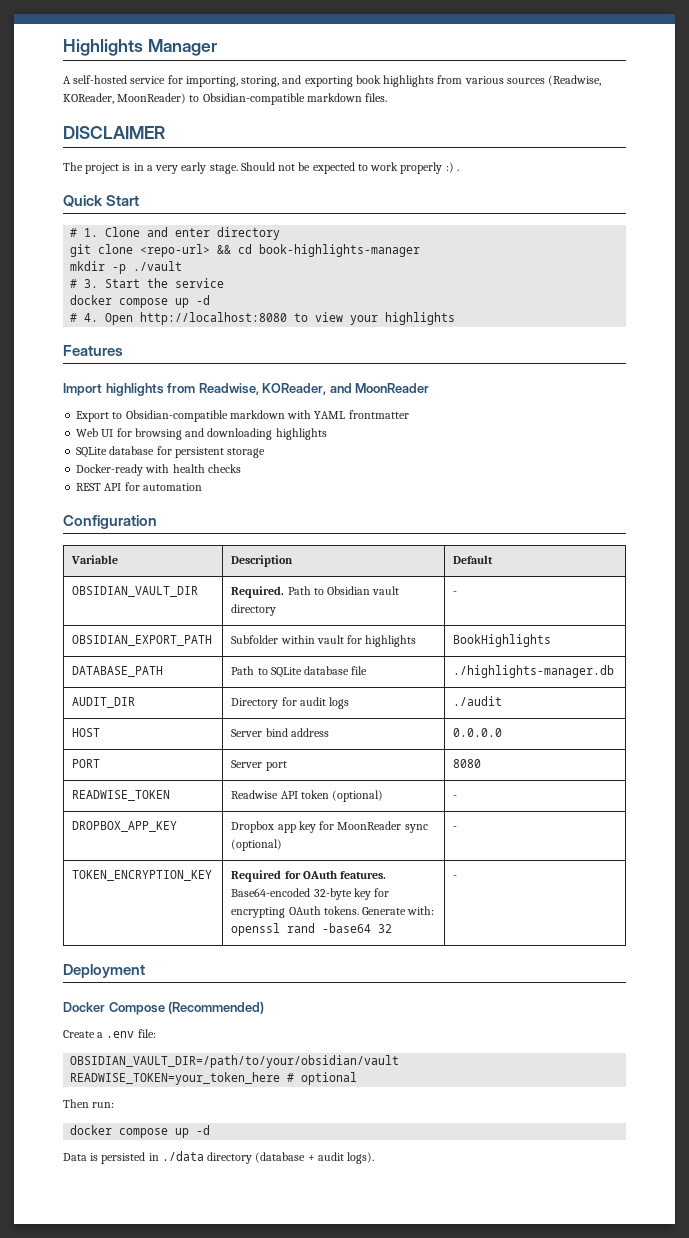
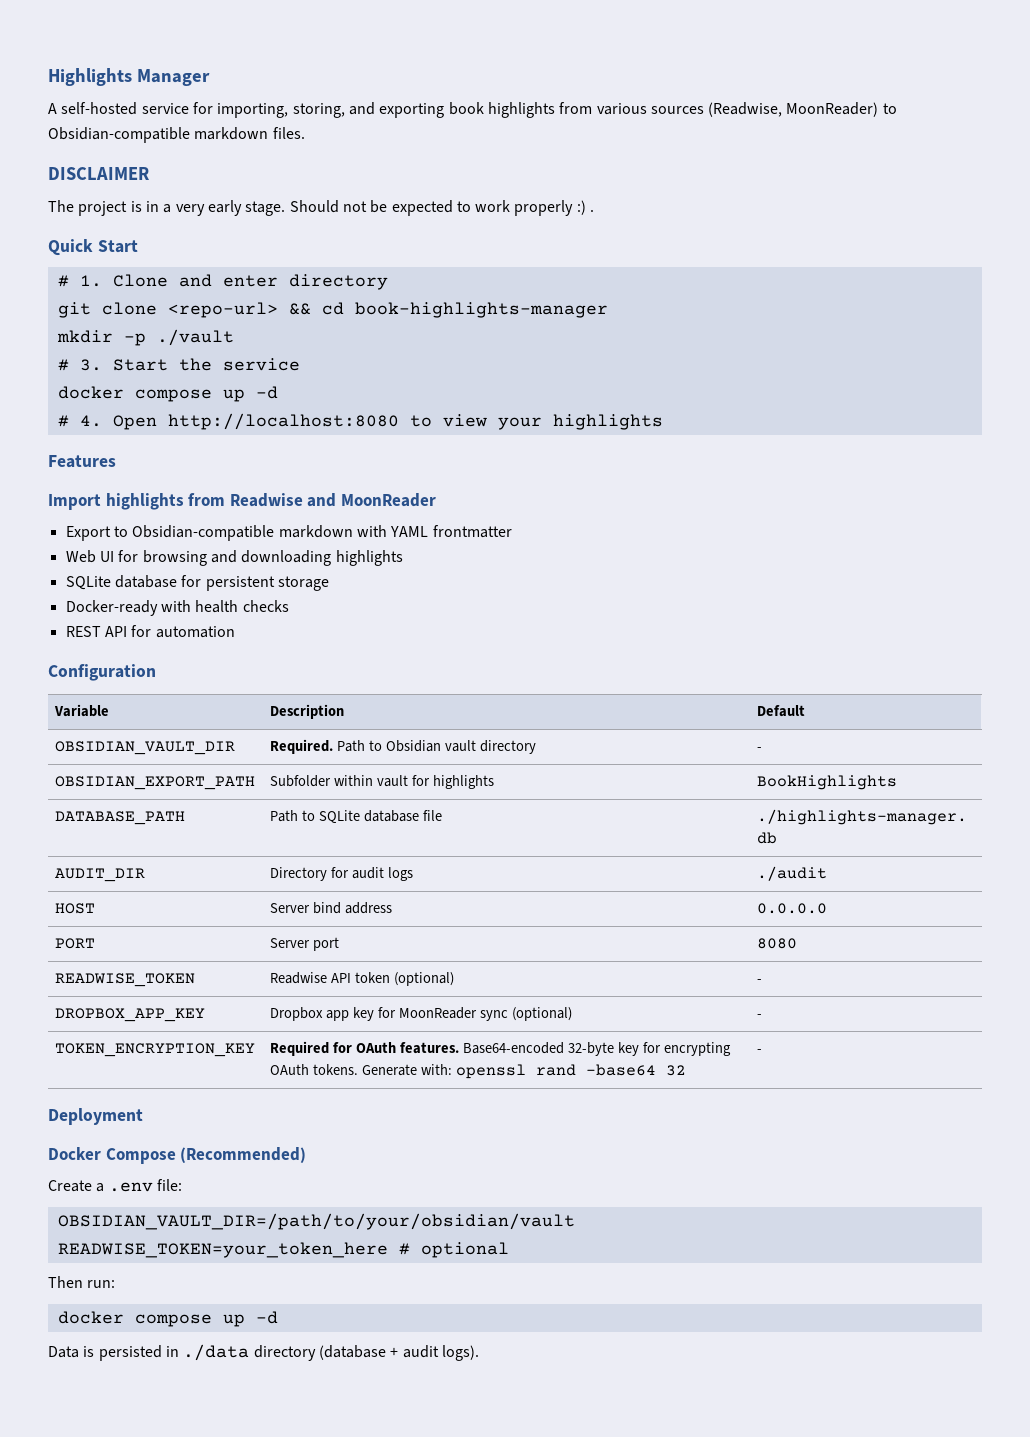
- A self-hosted service for importing, storing, and exporting book highlights from various sources (Readwise, KOReader, MoonReader) to Obsidian-compatible markdown files.
+ A self-hosted service for importing, storing, and exporting book highlights from various sources (Readwise, MoonReader) to Obsidian-compatible markdown files.
- Import highlights from Readwise, KOReader, and MoonReader
+ Import highlights from Readwise and MoonReader

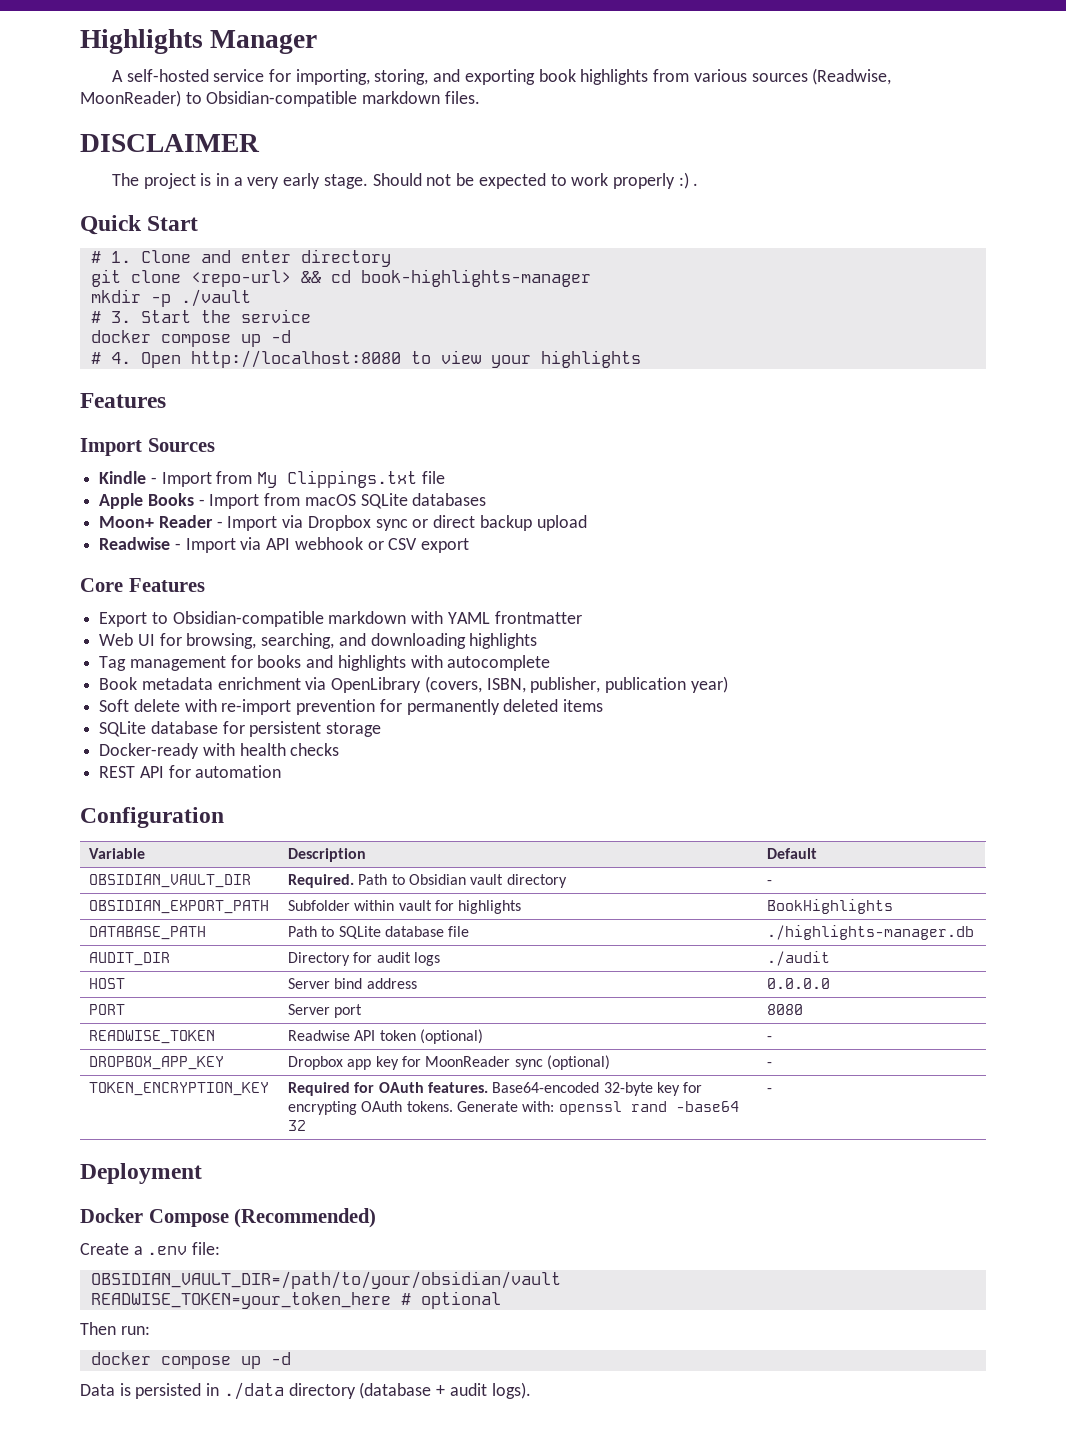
- Import highlights from Readwise and MoonReader
+ Import Sources
+ Kindle - Import from My Clippings.txt file
+ Apple Books - Import from macOS SQLite databases
+ Moon+ Reader - Import via Dropbox sync or direct backup upload
+ Readwise - Import via API webhook or CSV export
+ Core Features
- Web UI for browsing and downloading highlights
+ Web UI for browsing, searching, and downloading highlights
+ Tag management for books and highlights with autocomplete
+ Book metadata enrichment via OpenLibrary (covers, ISBN, publisher, publication year)
+ Soft delete with re-import prevention for permanently deleted items

